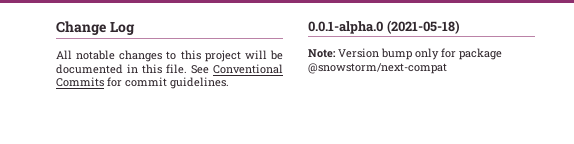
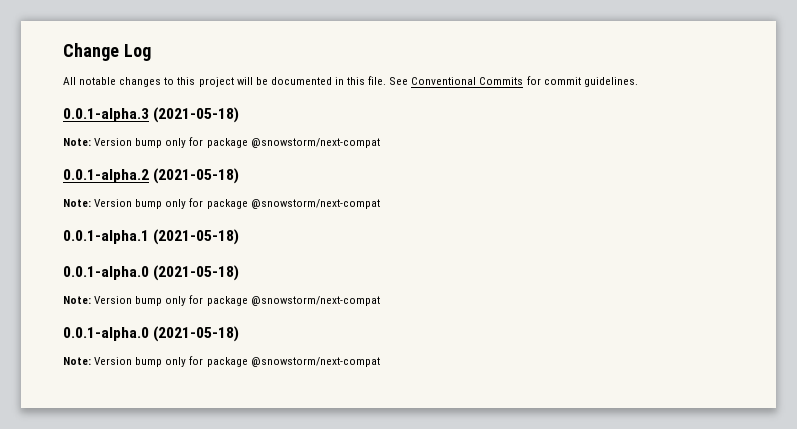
+ 0.0.1-alpha.3 (2021-05-18)
+ Note: Version bump only for package @snowstorm/next-compat
+ 0.0.1-alpha.2 (2021-05-18)
+ Note: Version bump only for package @snowstorm/next-compat
+ 0.0.1-alpha.1 (2021-05-18)
+ 0.0.1-alpha.0 (2021-05-18)
+ Note: Version bump only for package @snowstorm/next-compat

